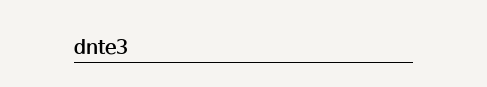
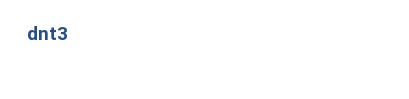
- dnte3
+ dnt3

